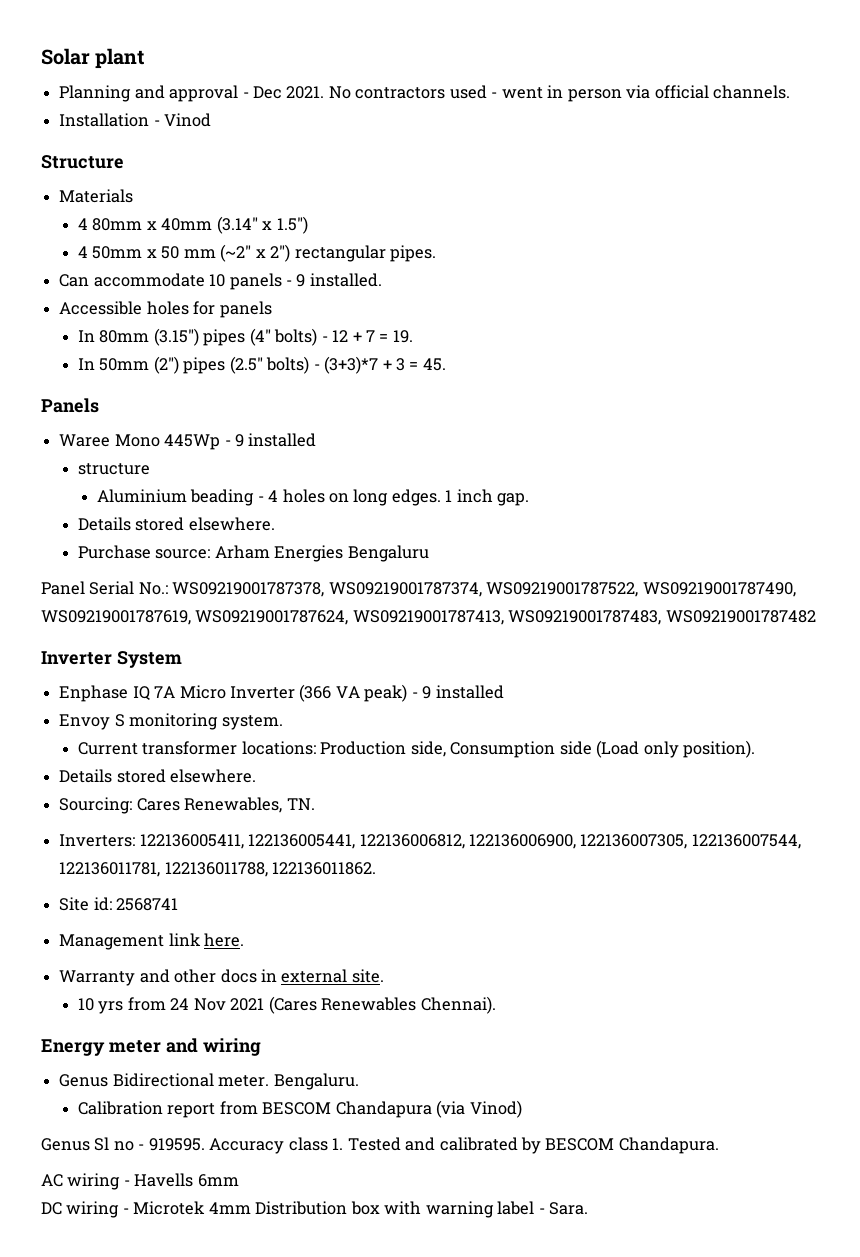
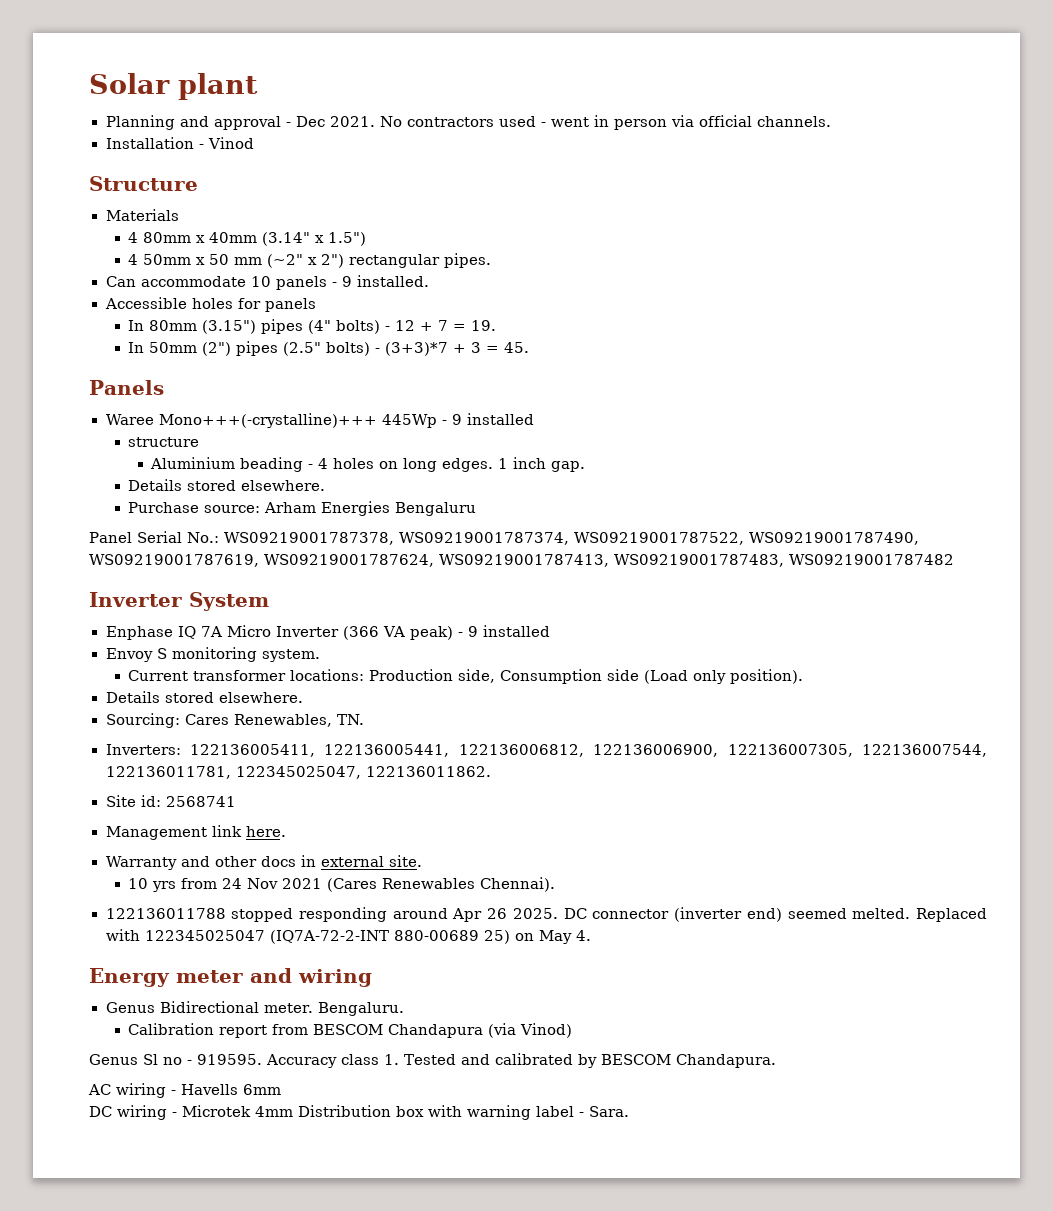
- Waree Mono 445Wp - 9 installed
+ Waree Mono+++(-crystalline)+++ 445Wp - 9 installed
- Inverters: 122136005411, 122136005441, 122136006812, 122136006900, 122136007305, 122136007544, 122136011781, 122136011788, 122136011862.
+ Inverters: 122136005411, 122136005441, 122136006812, 122136006900, 122136007305, 122136007544, 122136011781, 122345025047, 122136011862.
+ 122136011788 stopped responding around Apr 26 2025. DC connector (inverter end) seemed melted. Replaced with 122345025047 (IQ7A-72-2-INT 880-00689 25) on May 4.

